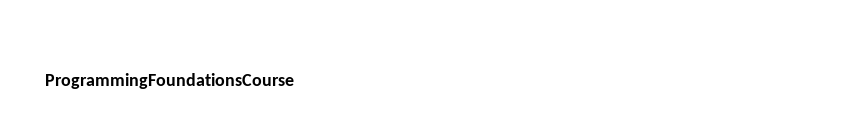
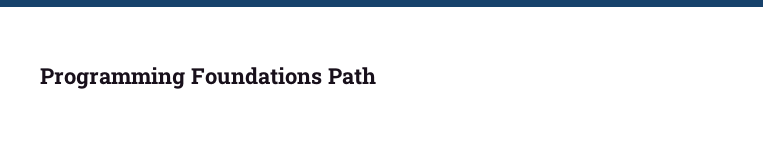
- ProgrammingFoundationsCourse
+ Programming Foundations Path

